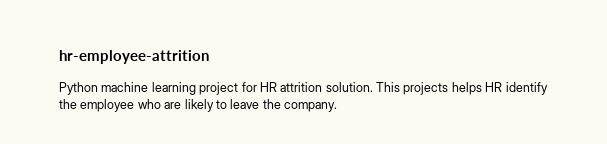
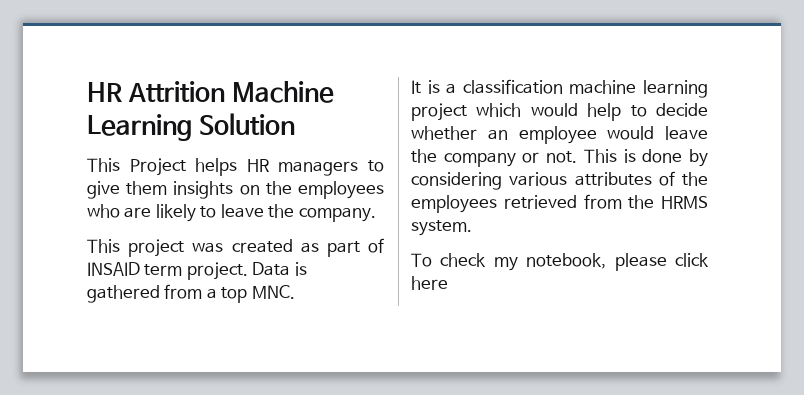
- hr-employee-attrition
- Python machine learning project for HR attrition solution. This projects helps HR identify the employee who are likely to leave the company.
+ HR Attrition Machine Learning Solution
+ This Project helps HR managers to give them insights on the employees who are likely to leave the company.
+ This project was created as part of INSAID term project. Data is gathered from a top MNC.
+ It is a classification machine learning project which would help to decide whether an employee would leave the company or not. This is done by considering various attributes of the employees retrieved from the HRMS system.
+ To check my notebook, please click here

